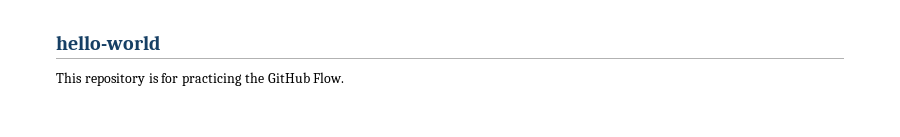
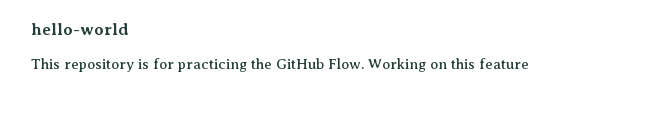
+ Working on this feature

